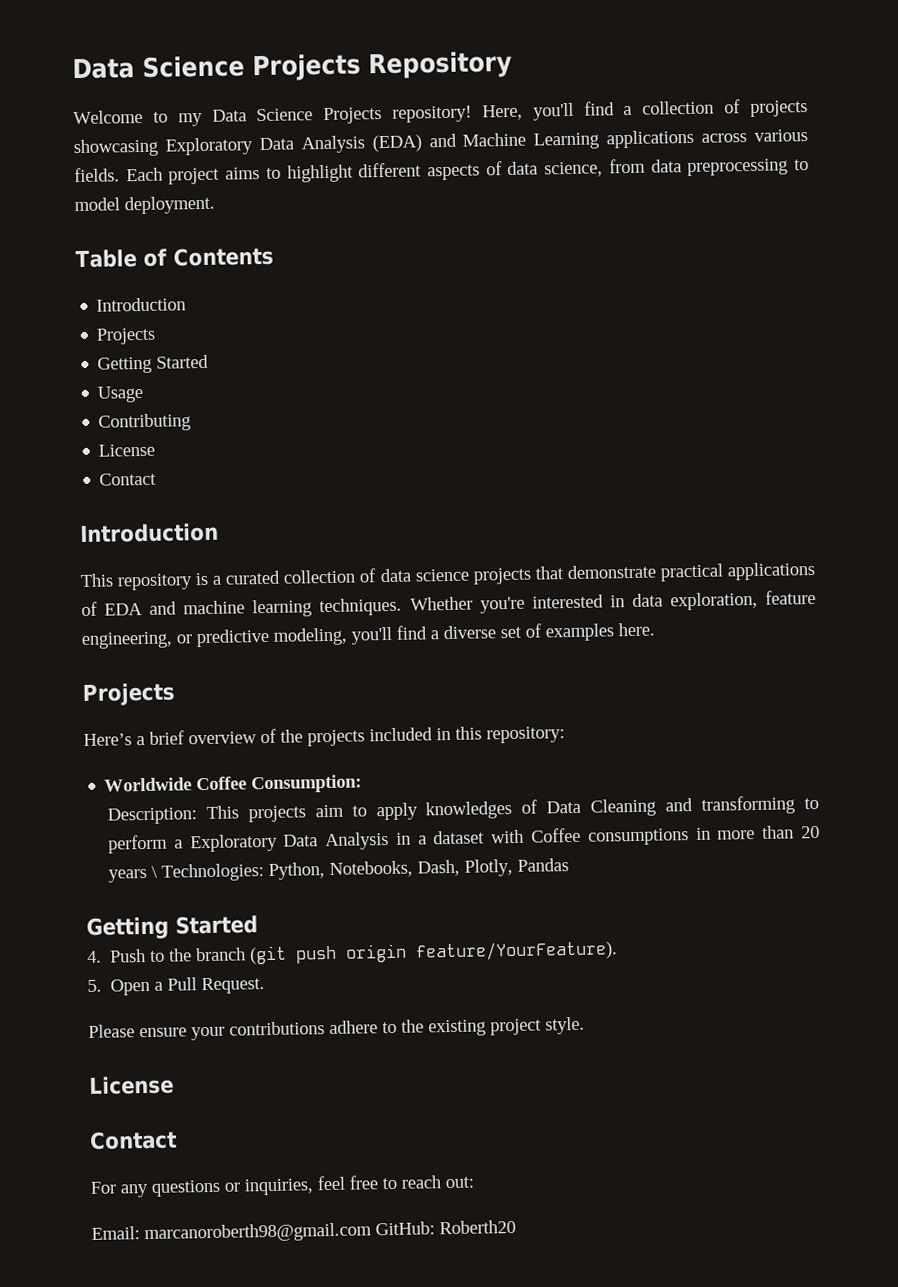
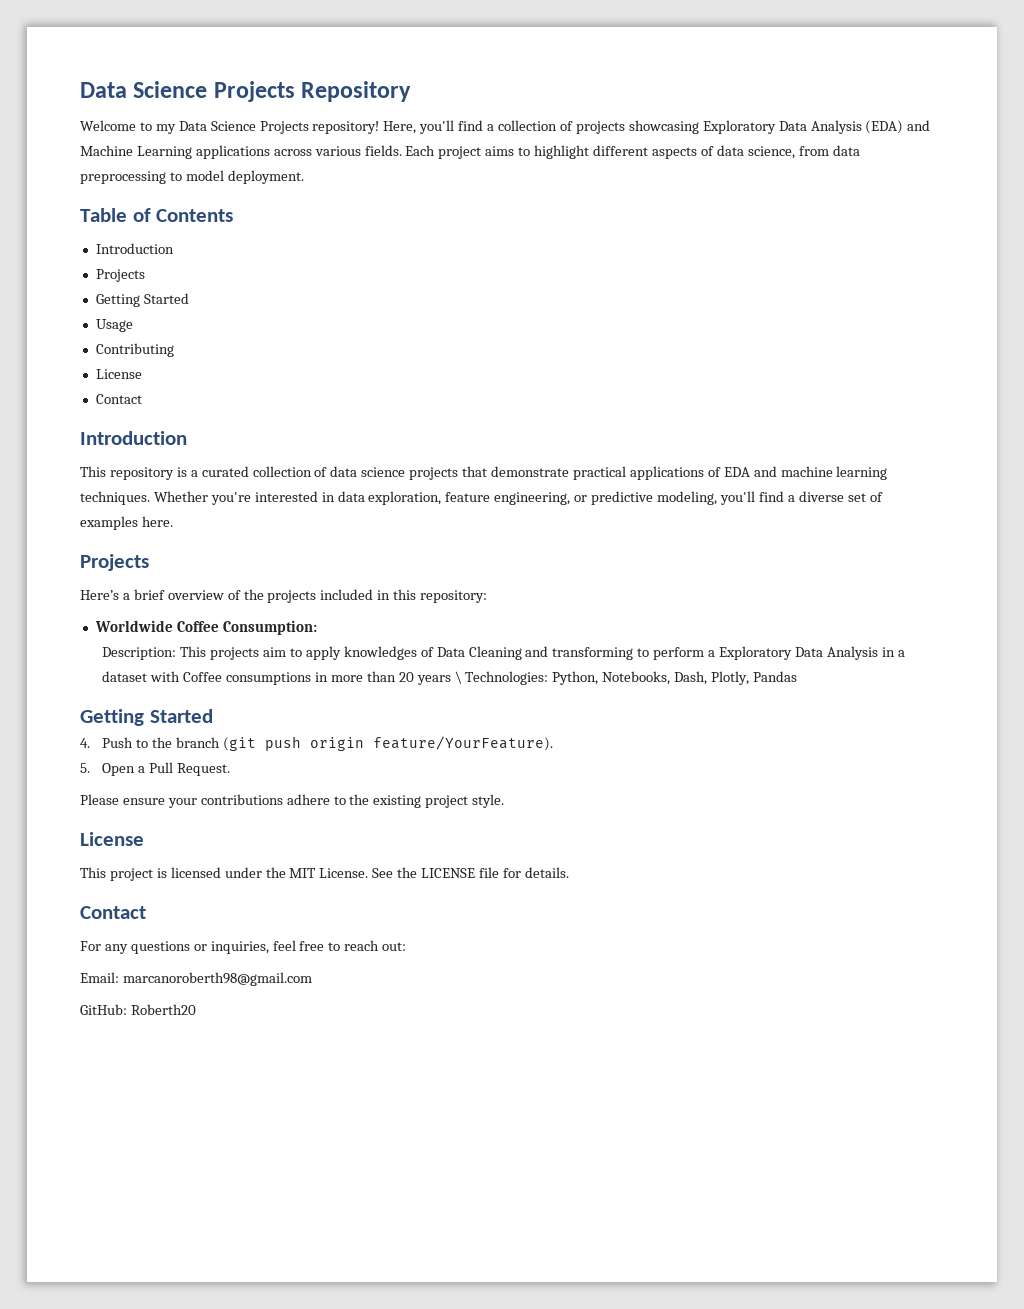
+ This project is licensed under the MIT License. See the LICENSE file for details.
- Email: marcanoroberth98@gmail.com GitHub: Roberth20
+ Email: marcanoroberth98@gmail.com
+ GitHub: Roberth20

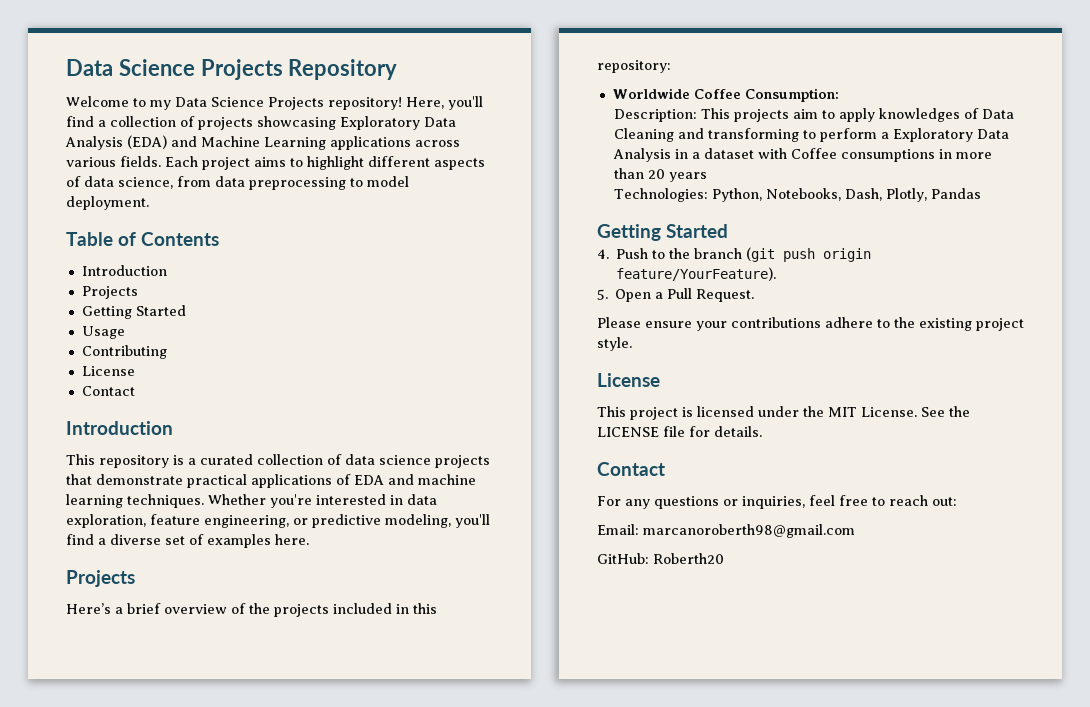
- Description: This projects aim to apply knowledges of Data Cleaning and transforming to perform a Exploratory Data Analysis in a dataset with Coffee consumptions in more than 20 years \ Technologies: Python, Notebooks, Dash, Plotly, Pandas
+ Description: This projects aim to apply knowledges of Data Cleaning and transforming to perform a Exploratory Data Analysis in a dataset with Coffee consumptions in more than 20 years
+ Technologies: Python, Notebooks, Dash, Plotly, Pandas

